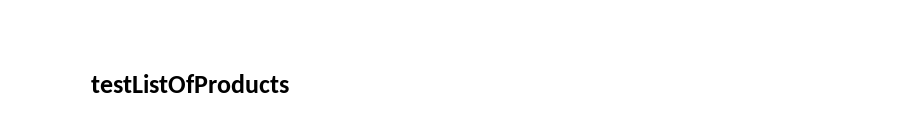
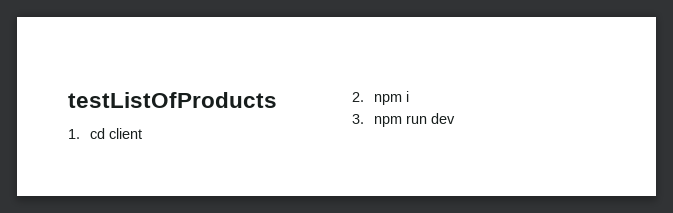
+ 1. cd client
+ 2. npm i
+ 3. npm run dev

